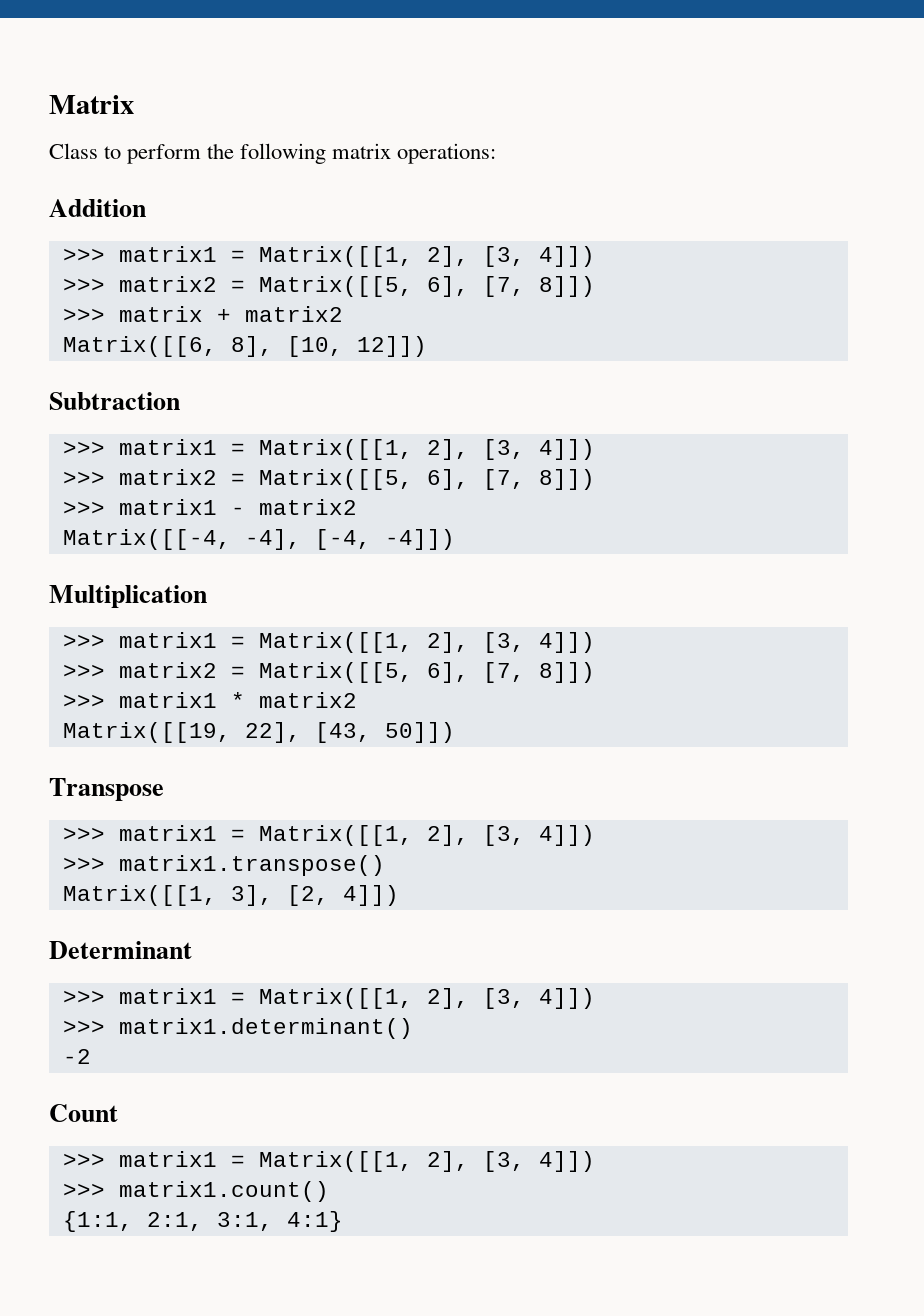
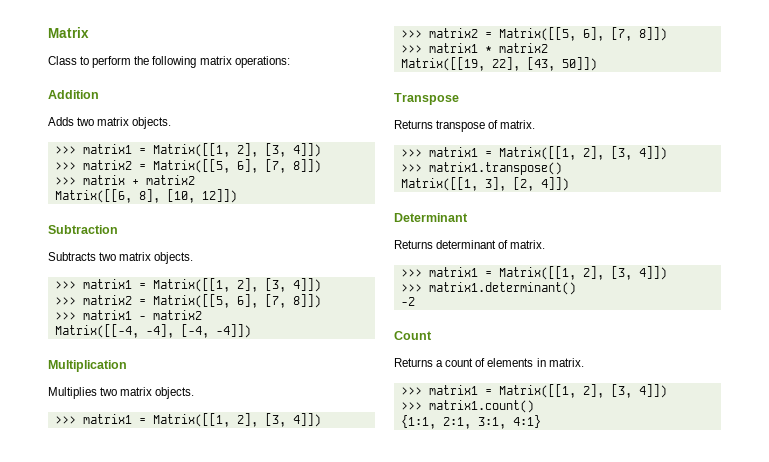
+ Adds two matrix objects.
+ Subtracts two matrix objects.
+ Multiplies two matrix objects.
+ Returns transpose of matrix.
+ Returns determinant of matrix.
+ Returns a count of elements in matrix.

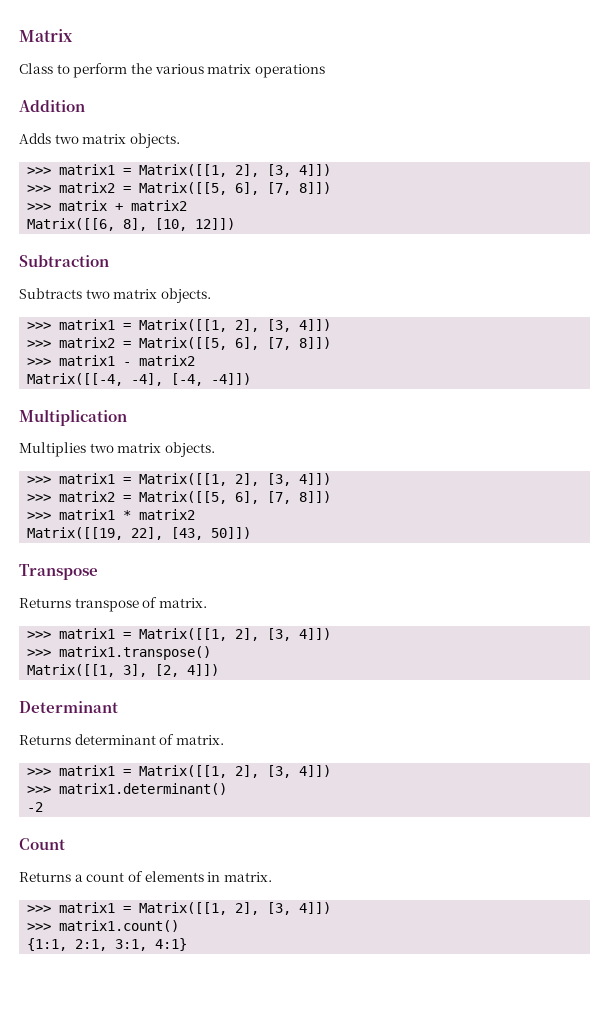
- Class to perform the following matrix operations:
+ Class to perform the various matrix operations

